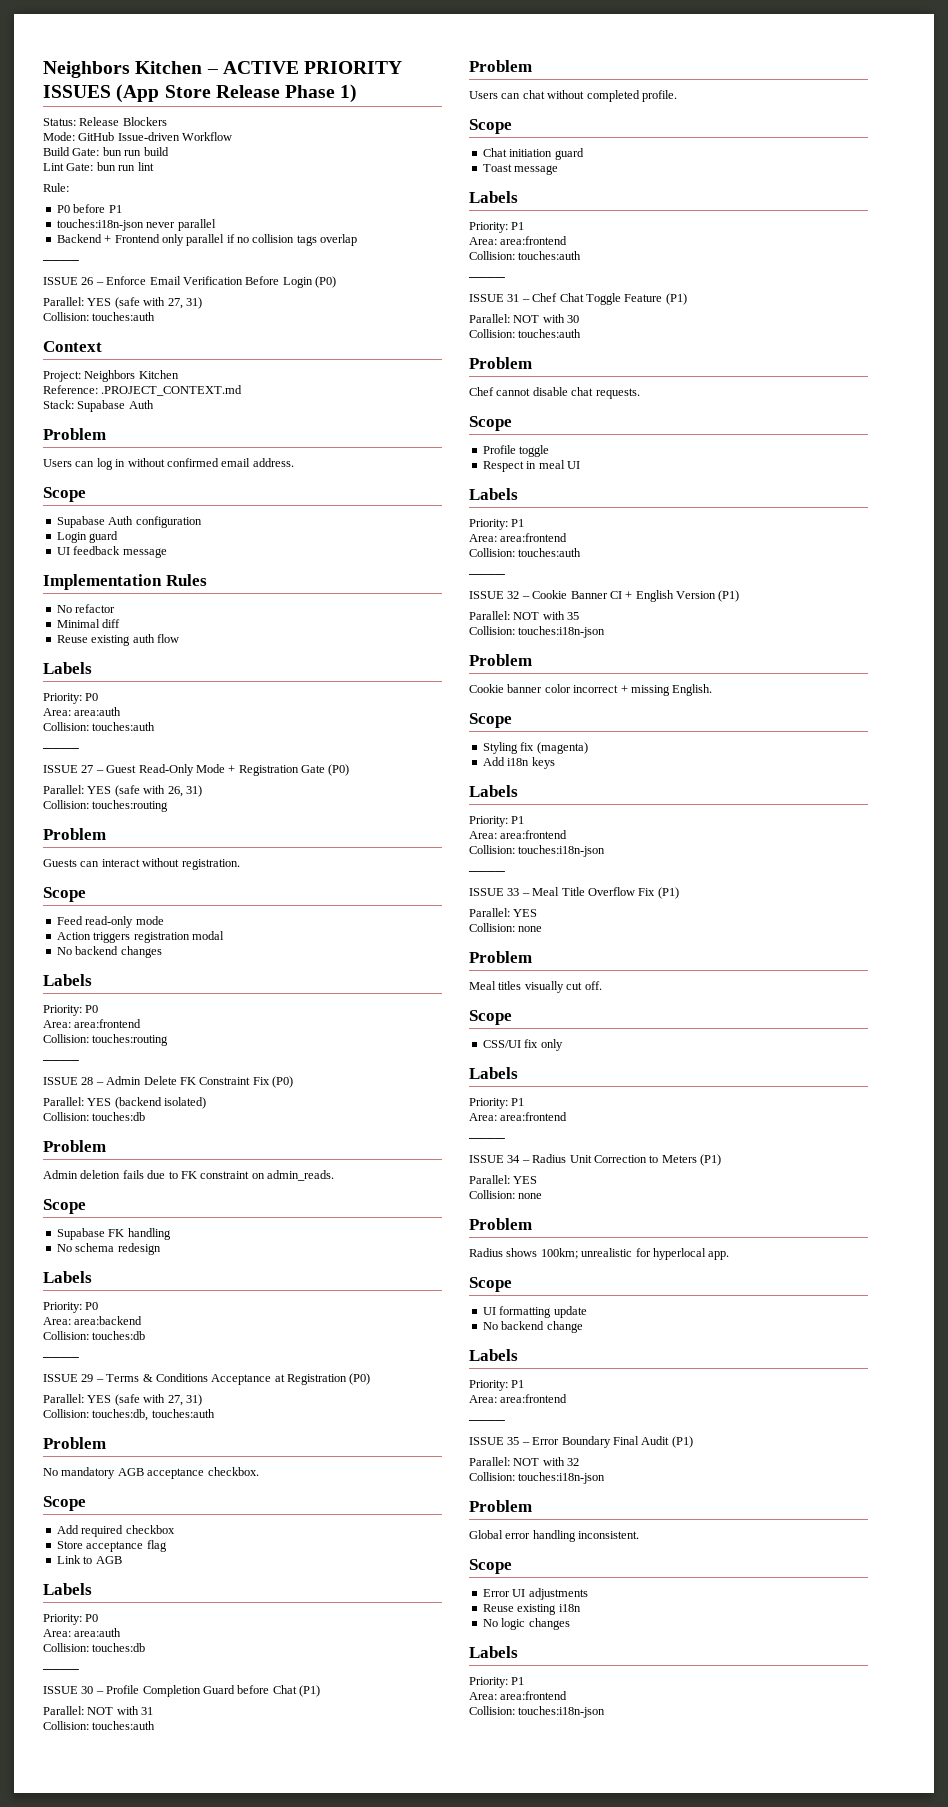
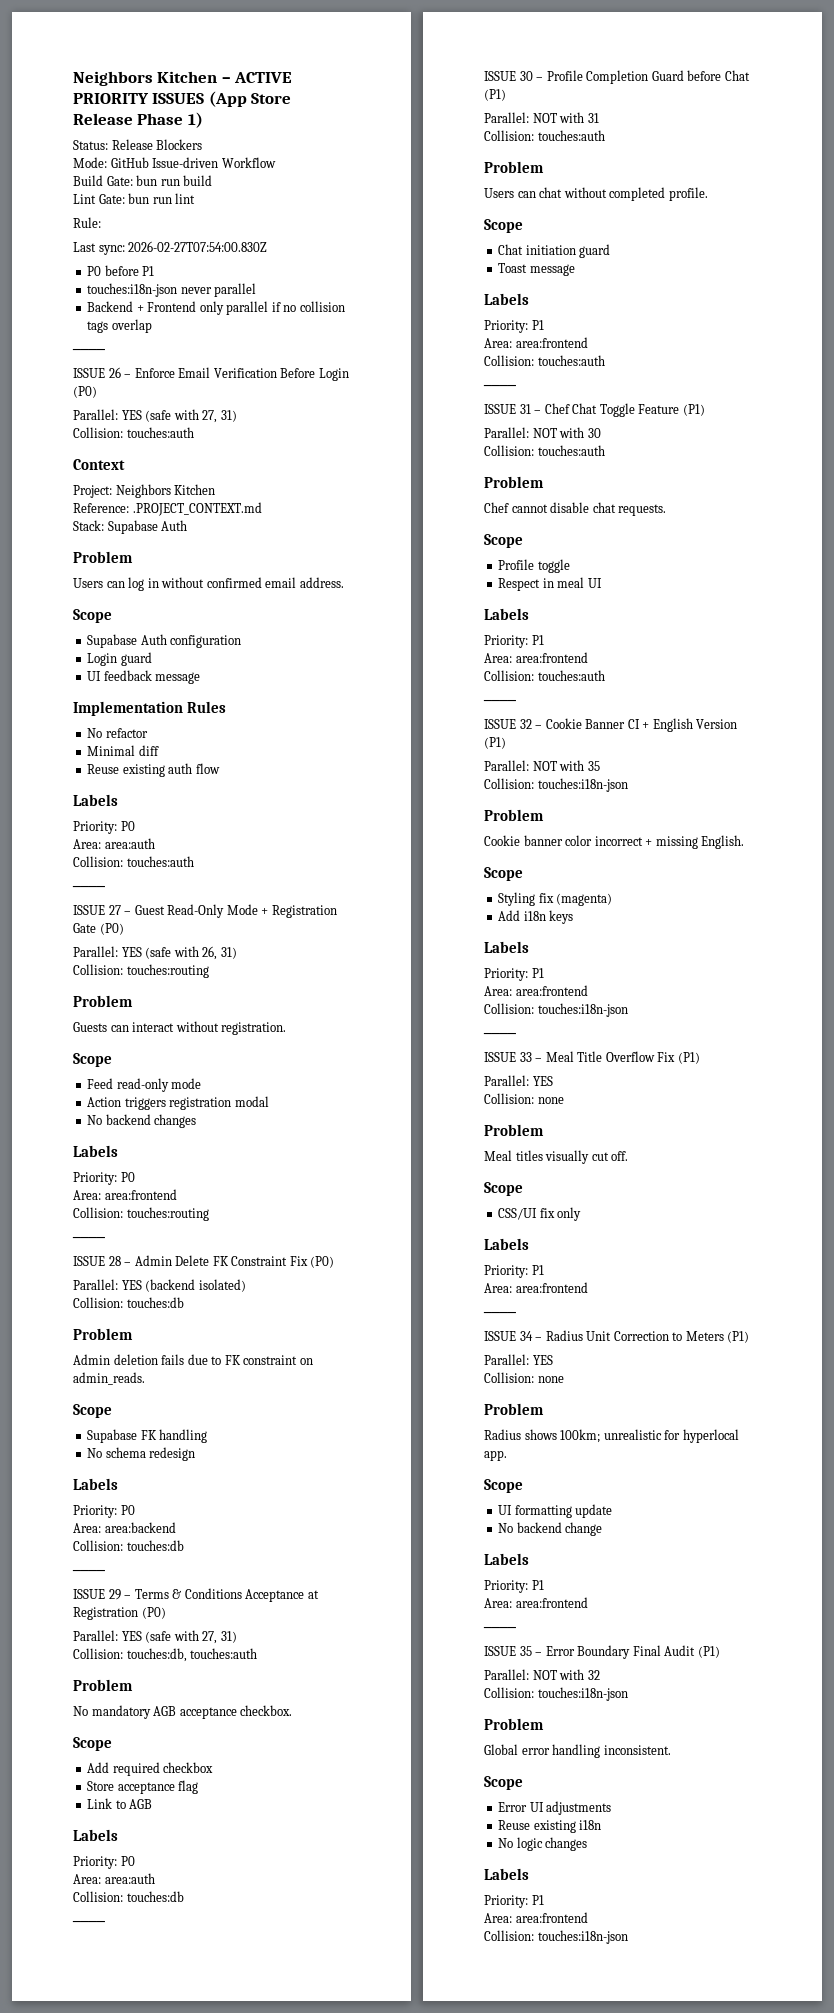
+ Last sync: 2026-02-27T07:54:00.830Z

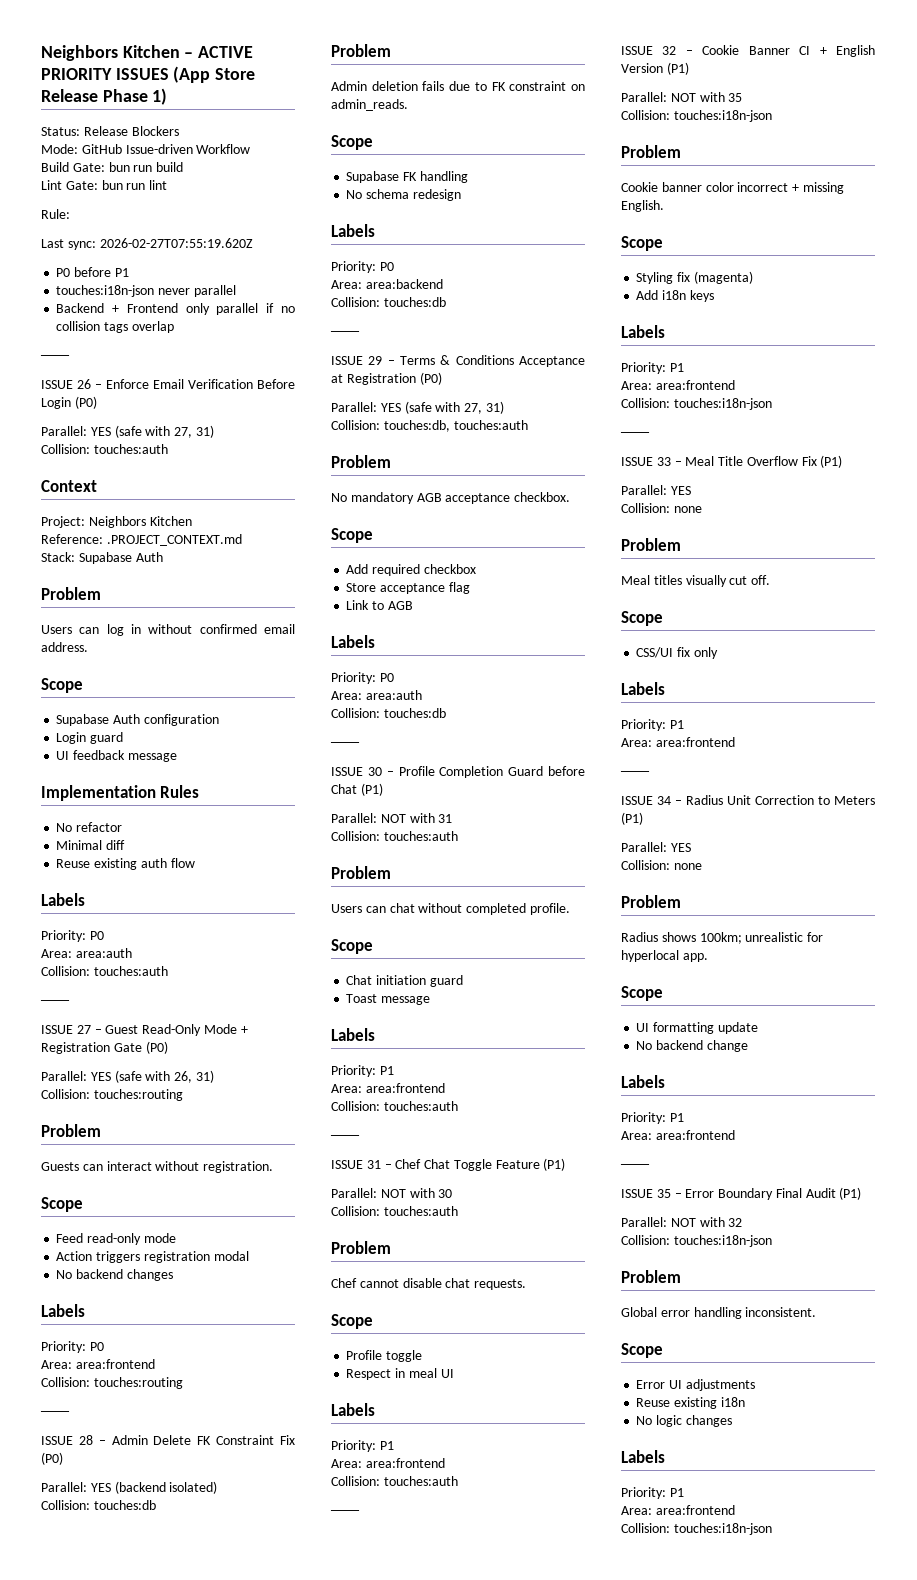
- Last sync: 2026-02-27T07:54:00.830Z
+ Last sync: 2026-02-27T07:55:19.620Z

